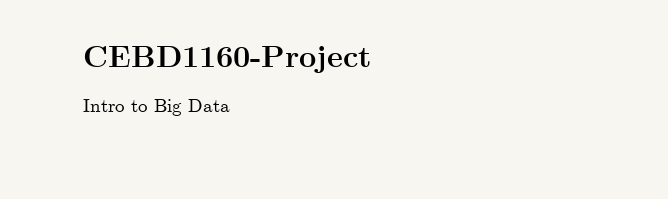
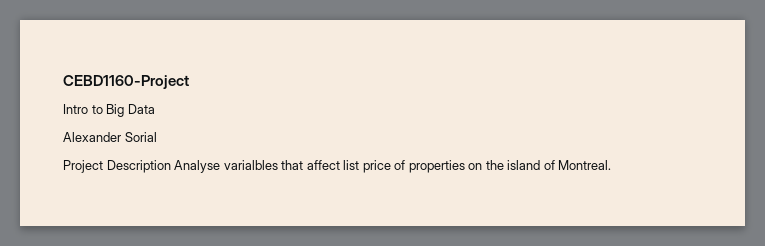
+ Alexander Sorial
+ Project Description Analyse varialbles that affect list price of properties on the island of Montreal.

